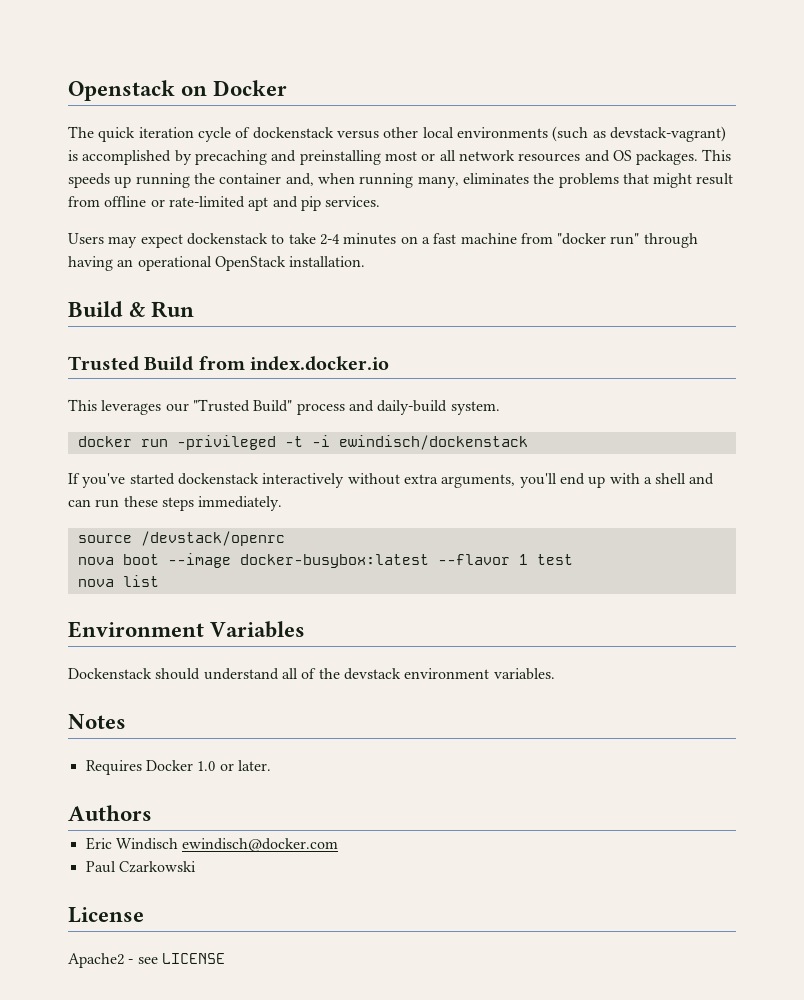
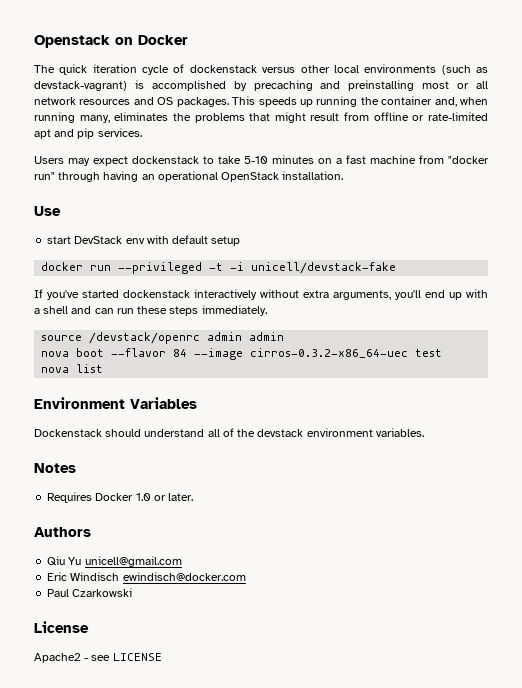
- Users may expect dockenstack to take 2-4 minutes on a fast machine from "docker run" through having an operational OpenStack installation.
+ Users may expect dockenstack to take 5-10 minutes on a fast machine from "docker run" through having an operational OpenStack installation.
- Build & Run
- Trusted Build from index.docker.io
- This leverages our "Trusted Build" process and daily-build system.
+ Use
+ start DevStack env with default setup
- docker run -privileged -t -i ewindisch/dockenstack
+ docker run --privileged -t -i unicell/devstack-fake
- source /devstack/openrc
+ source /devstack/openrc admin admin
- nova boot --image docker-busybox:latest --flavor 1 test
+ nova boot --flavor 84 --image cirros-0.3.2-x86_64-uec test
+ Qiu Yu unicell@gmail.com

